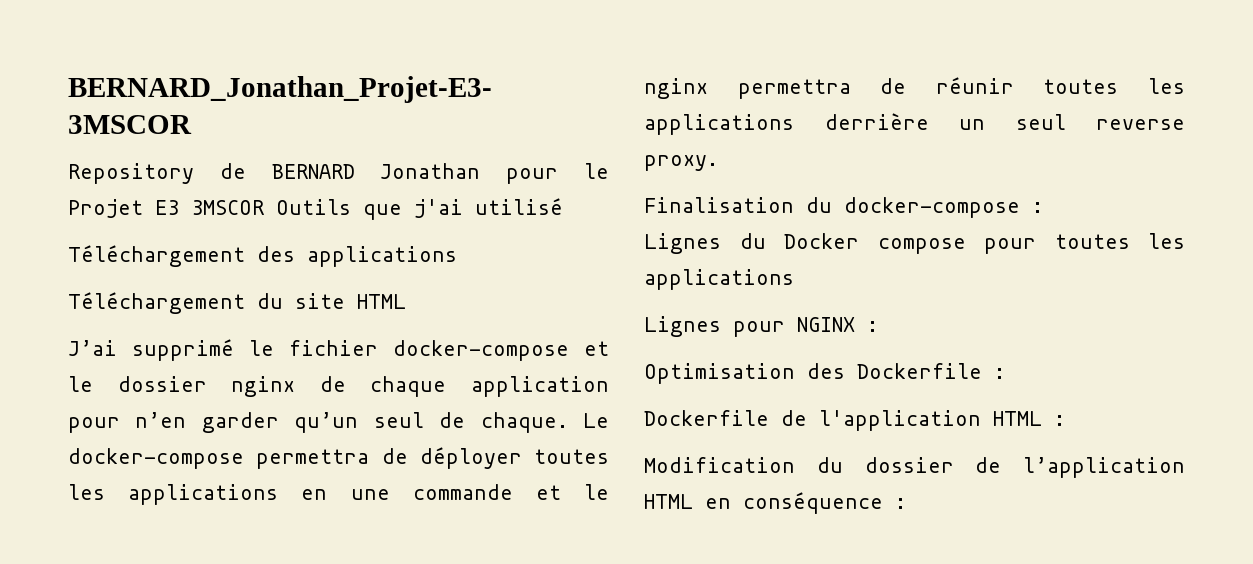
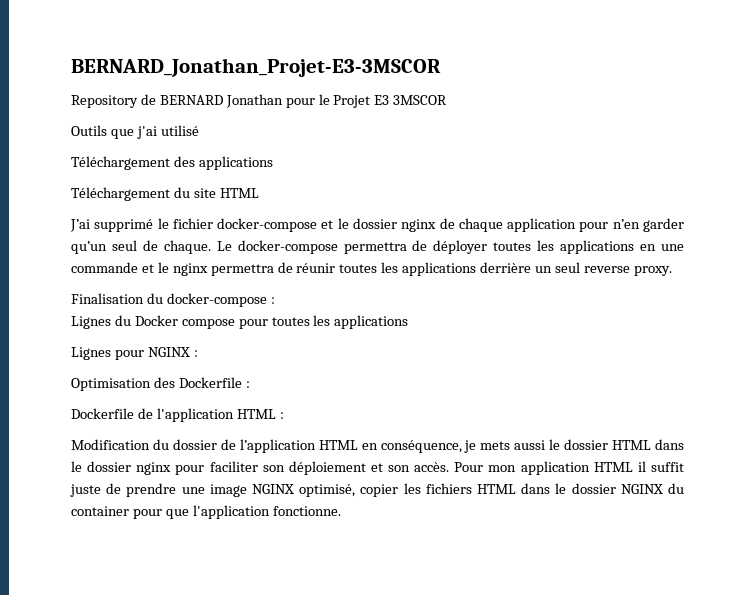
- Repository de BERNARD Jonathan pour le Projet E3 3MSCOR Outils que j'ai utilisé
+ Repository de BERNARD Jonathan pour le Projet E3 3MSCOR
+ Outils que j'ai utilisé
- Modification du dossier de l’application HTML en conséquence :
+ Modification du dossier de l’application HTML en conséquence, je mets aussi le dossier HTML dans le dossier nginx pour faciliter son déploiement et son accès. Pour mon application HTML il suffit juste de prendre une image NGINX optimisé, copier les fichiers HTML dans le dossier NGINX du container pour que l'application fonctionne.

